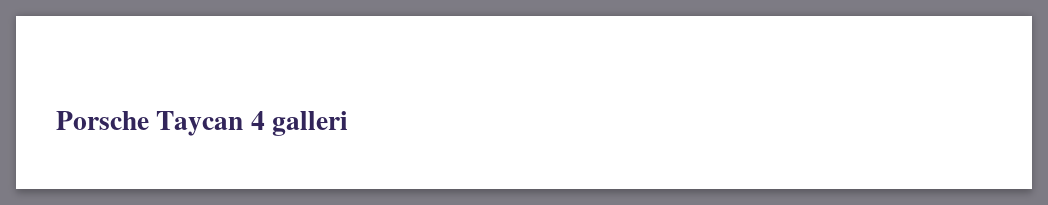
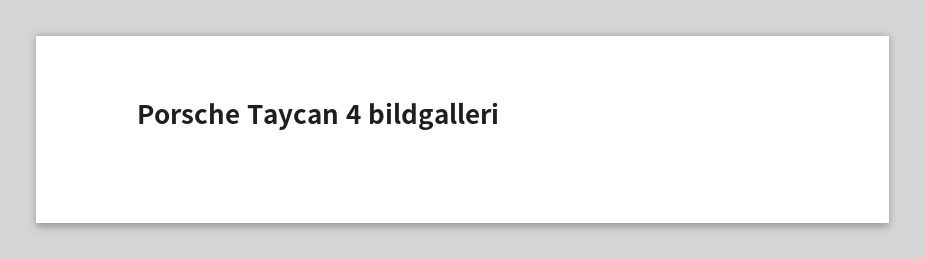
- Porsche Taycan 4 galleri
+ Porsche Taycan 4 bildgalleri

